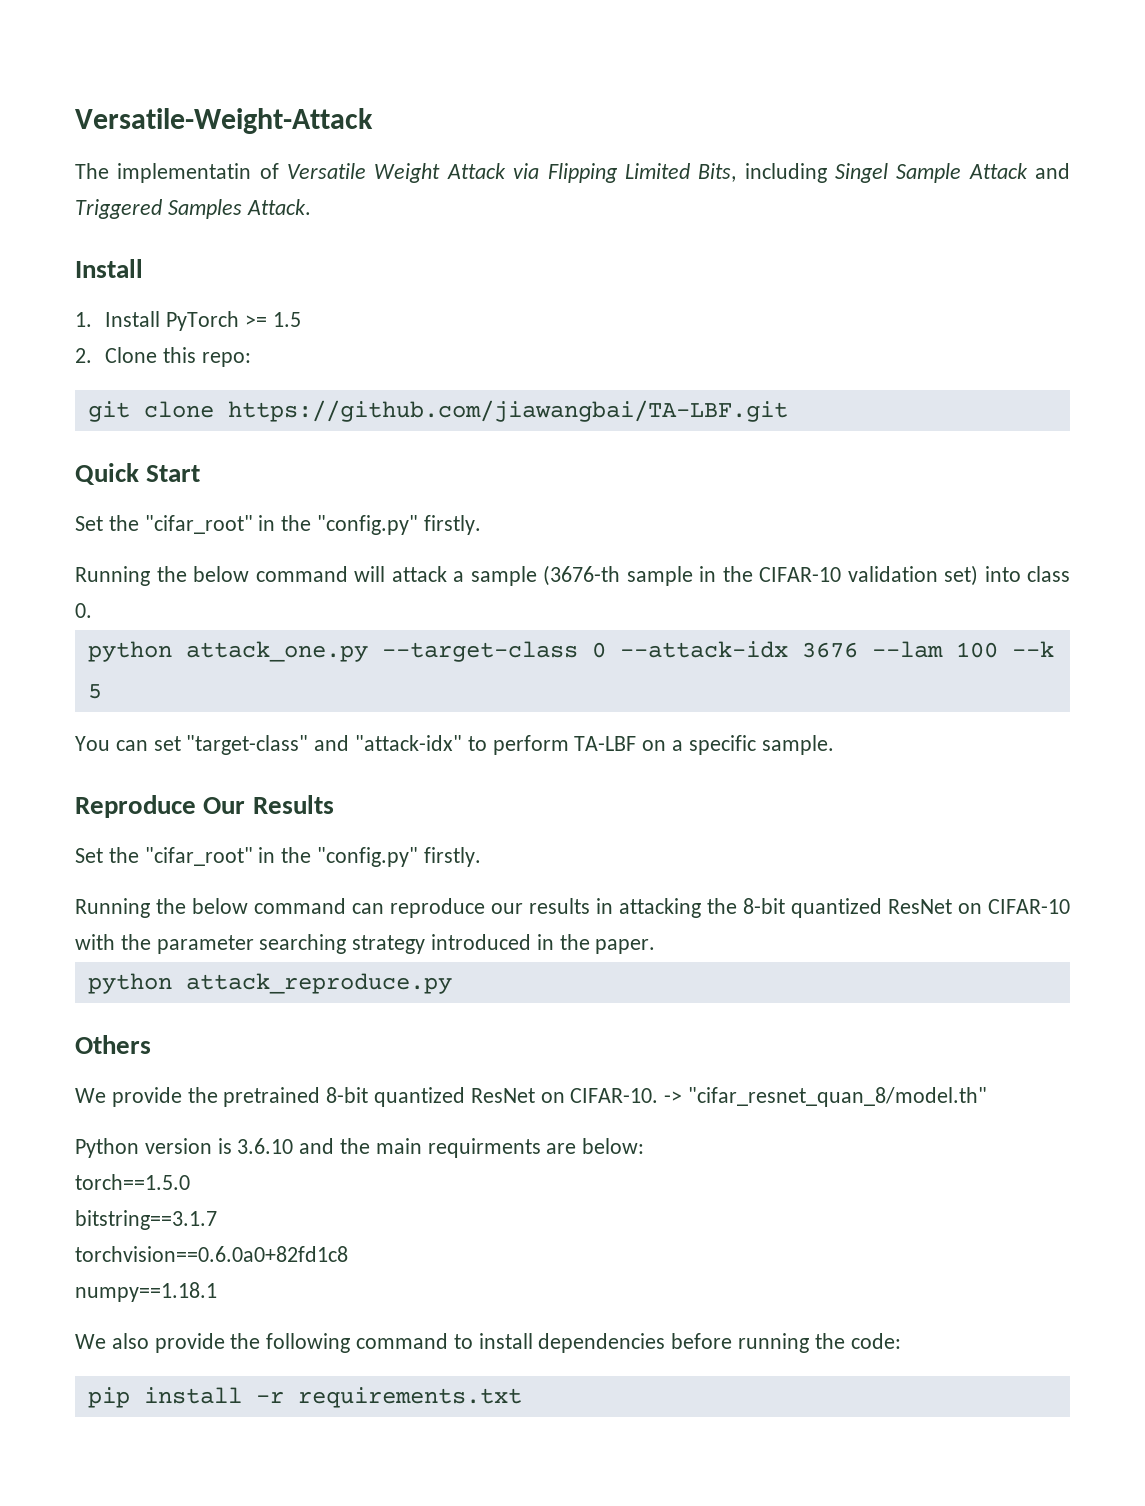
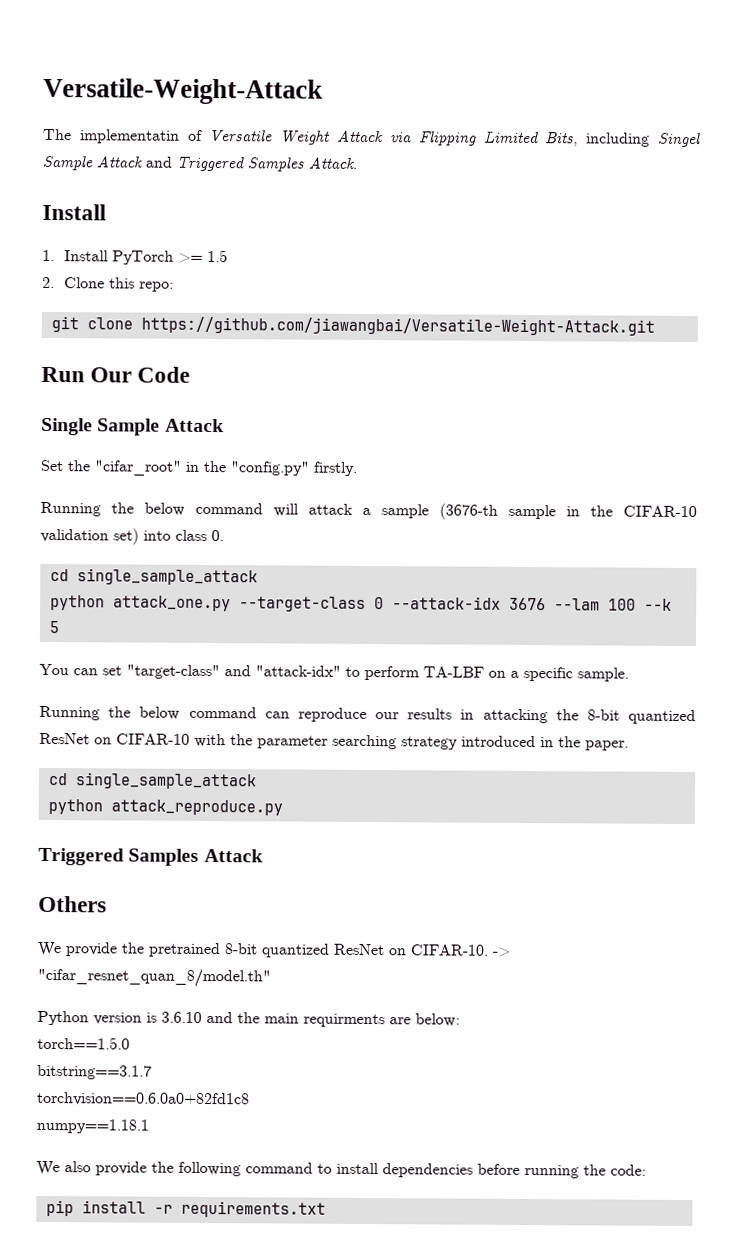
- git clone https://github.com/jiawangbai/TA-LBF.git
- Quick Start
+ git clone https://github.com/jiawangbai/Versatile-Weight-Attack.git
+ Run Our Code
+ Single Sample Attack
  Running the below command will attack a sample (3676-th sample in the CIFAR-10 validation set) into class 0.
+ cd single_sample_attack
- Reproduce Our Results
- Set the "cifar_root" in the "config.py" firstly.
  Running the below command can reproduce our results in attacking the 8-bit quantized ResNet on CIFAR-10 with the parameter searching strategy introduced in the paper.
+ cd single_sample_attack
+ Triggered Samples Attack

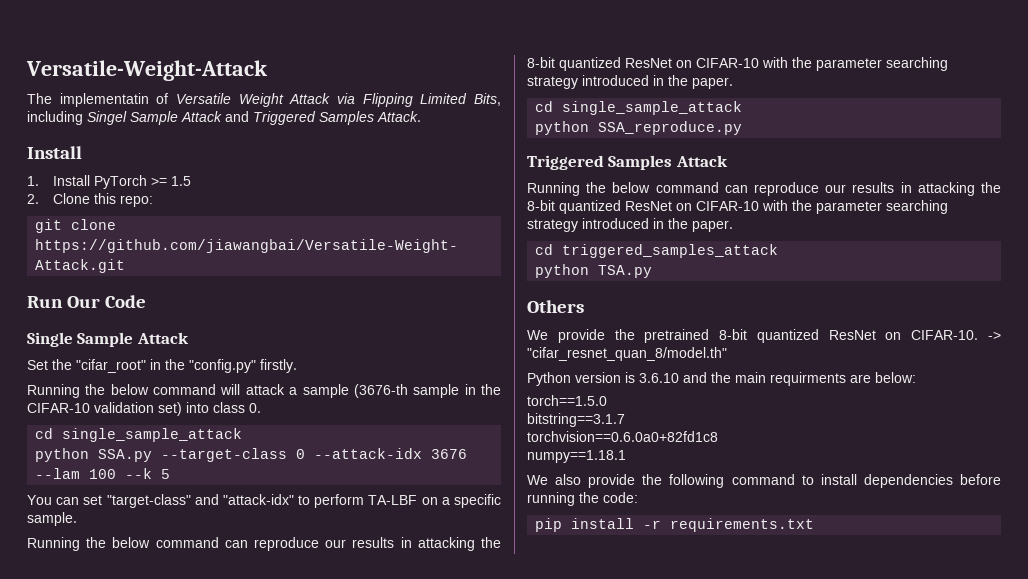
- python attack_one.py --target-class 0 --attack-idx 3676 --lam 100 --k 5
+ python SSA.py --target-class 0 --attack-idx 3676 --lam 100 --k 5
- python attack_reproduce.py
+ python SSA_reproduce.py
  Triggered Samples Attack
+ Running the below command can reproduce our results in attacking the 8-bit quantized ResNet on CIFAR-10 with the parameter searching strategy introduced in the paper.
+ cd triggered_samples_attack
+ python TSA.py

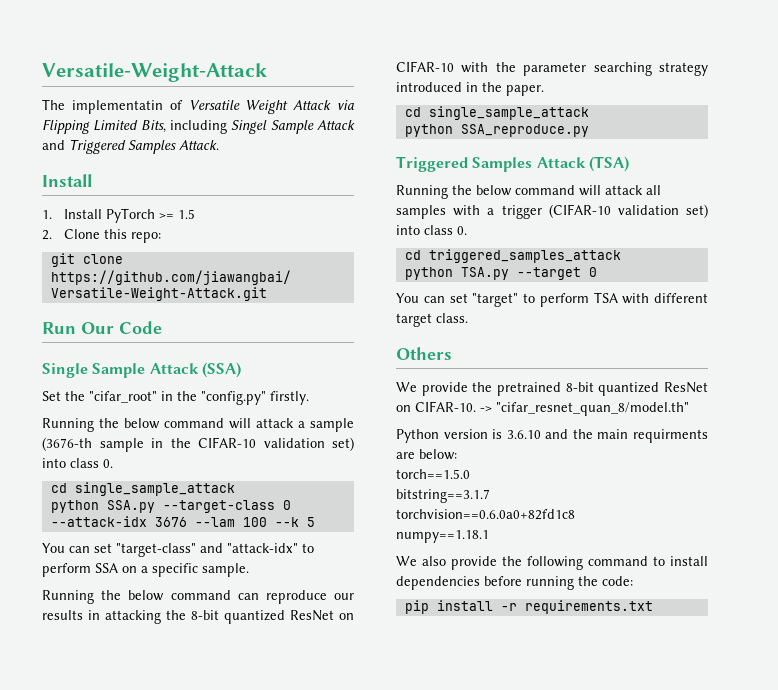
- Single Sample Attack
+ Single Sample Attack (SSA)
- You can set "target-class" and "attack-idx" to perform TA-LBF on a specific sample.
+ You can set "target-class" and "attack-idx" to perform SSA on a specific sample.
- Triggered Samples Attack
- Running the below command can reproduce our results in attacking the 8-bit quantized ResNet on CIFAR-10 with the parameter searching strategy introduced in the paper.
+ Triggered Samples Attack (TSA)
+ Running the below command will attack all samples with a trigger (CIFAR-10 validation set) into class 0.
  cd triggered_samples_attack
- python TSA.py
+ python TSA.py --target 0
+ You can set "target" to perform TSA with different target class.

